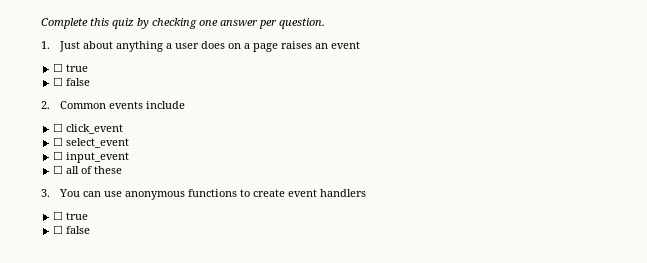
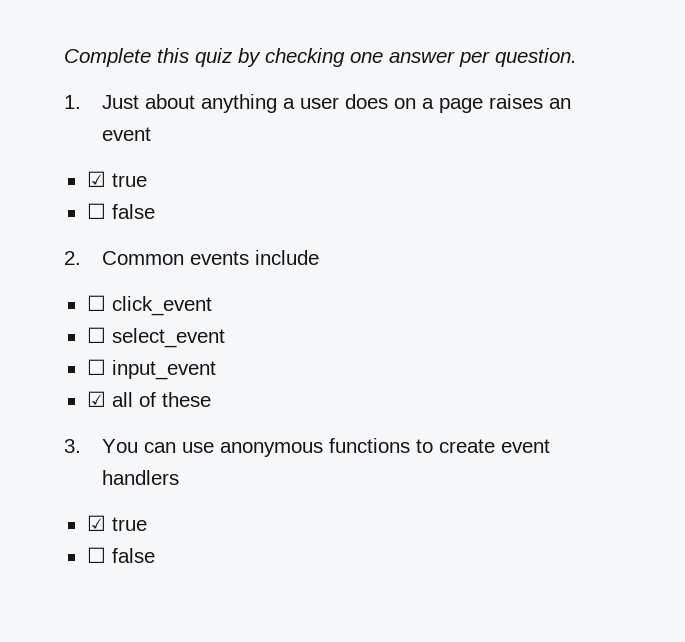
  1. Just about anything a user does on a page raises an event
- ☐ true
+ ☑ true
- ☐ all of these
+ ☑ all of these
  3. You can use anonymous functions to create event handlers
- ☐ true
+ ☑ true

